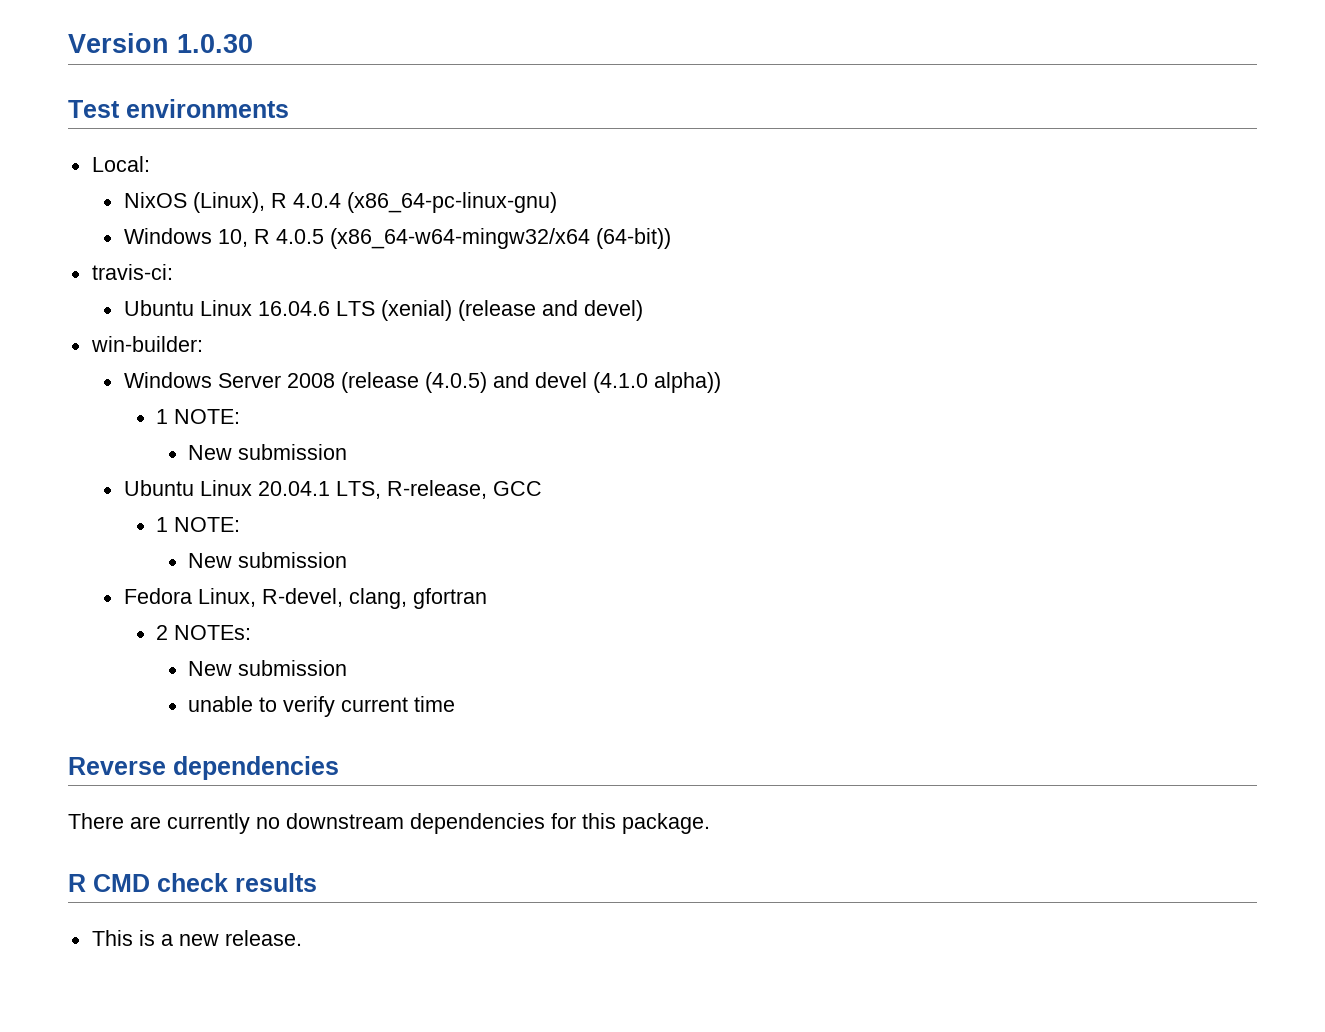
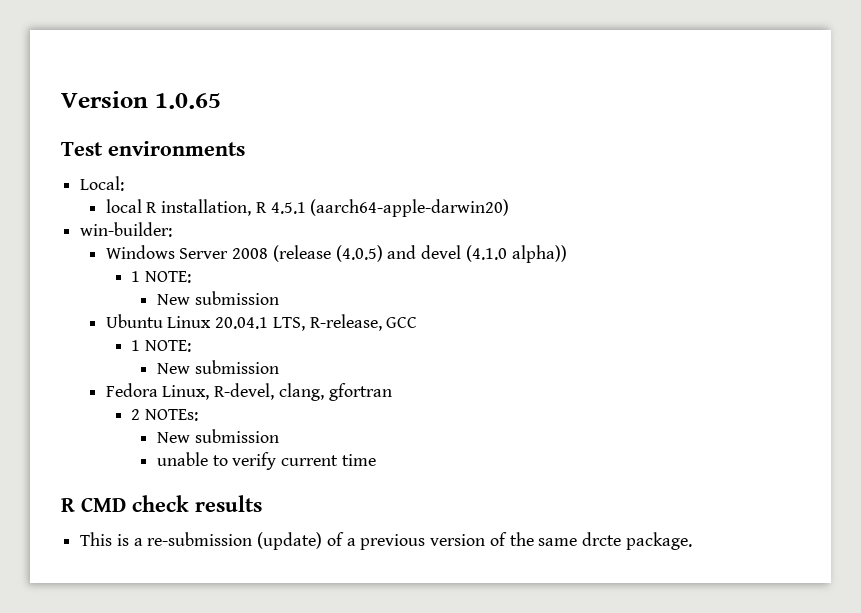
- Version 1.0.30
+ Version 1.0.65
- NixOS (Linux), R 4.0.4 (x86_64-pc-linux-gnu)
- Windows 10, R 4.0.5 (x86_64-w64-mingw32/x64 (64-bit))
- travis-ci:
- Ubuntu Linux 16.04.6 LTS (xenial) (release and devel)
+ local R installation, R 4.5.1 (aarch64-apple-darwin20)
- Reverse dependencies
- There are currently no downstream dependencies for this package.
- This is a new release.
+ This is a re-submission (update) of a previous version of the same drcte package.

